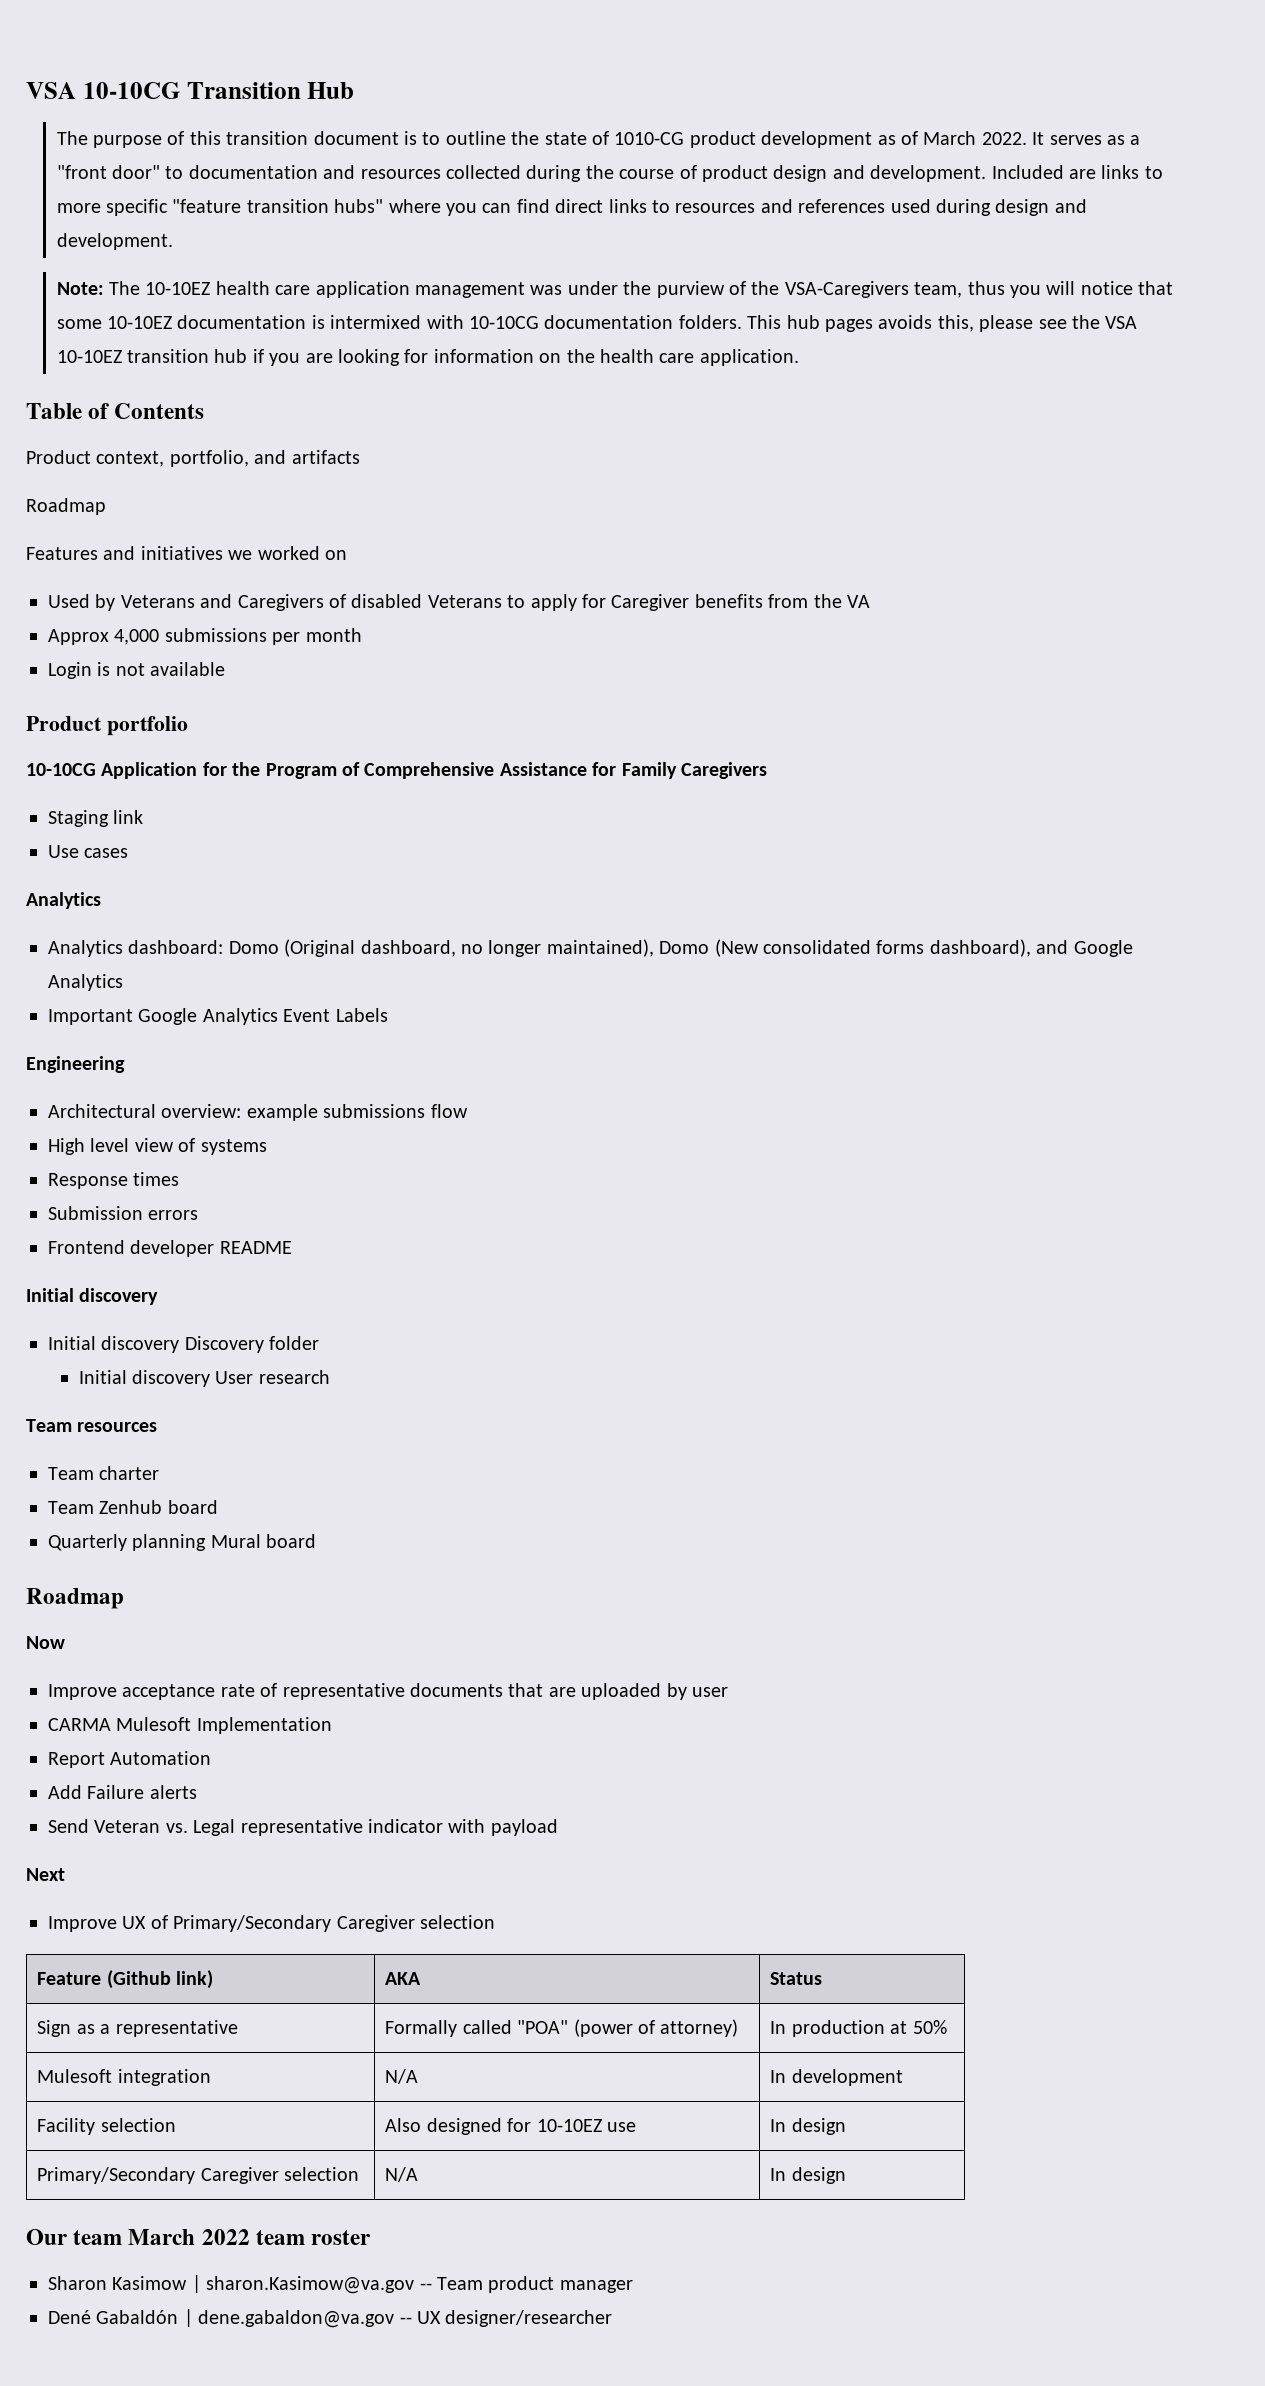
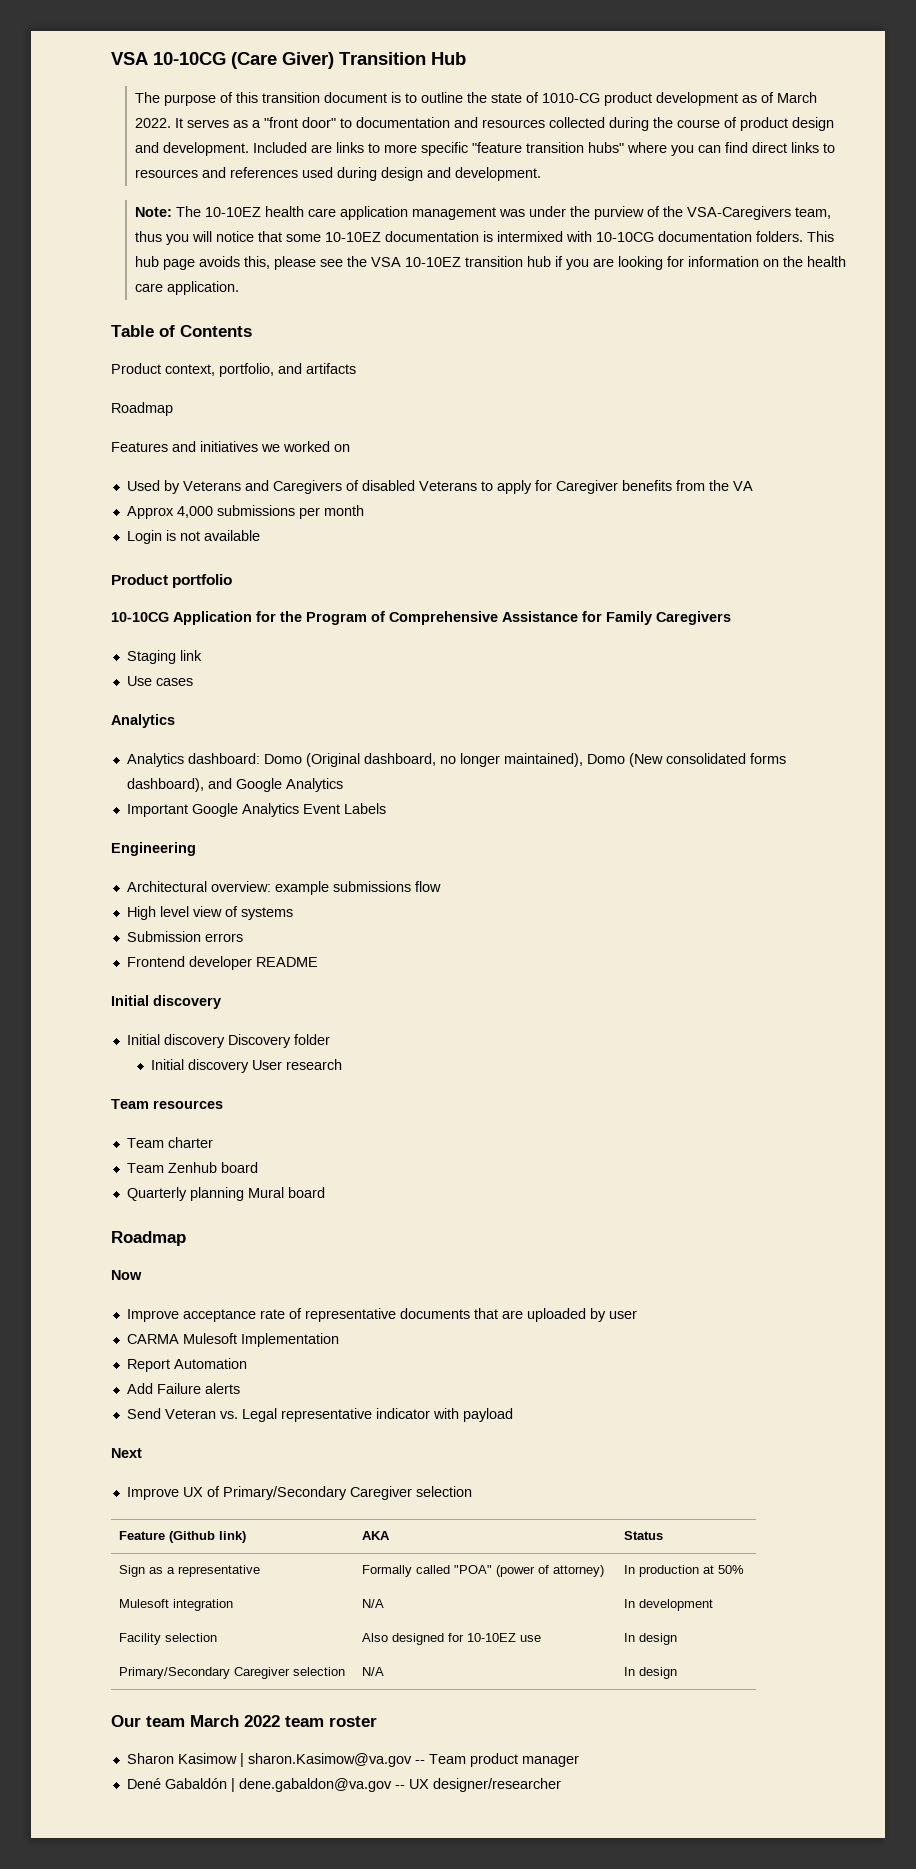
- VSA 10-10CG Transition Hub
+ VSA 10-10CG (Care Giver) Transition Hub
- This hub pages avoids this, please see the VSA 10-10EZ transition hub if you are looking for information on the health care application.
+ This hub page avoids this, please see the VSA 10-10EZ transition hub if you are looking for information on the health care application.
- Response times

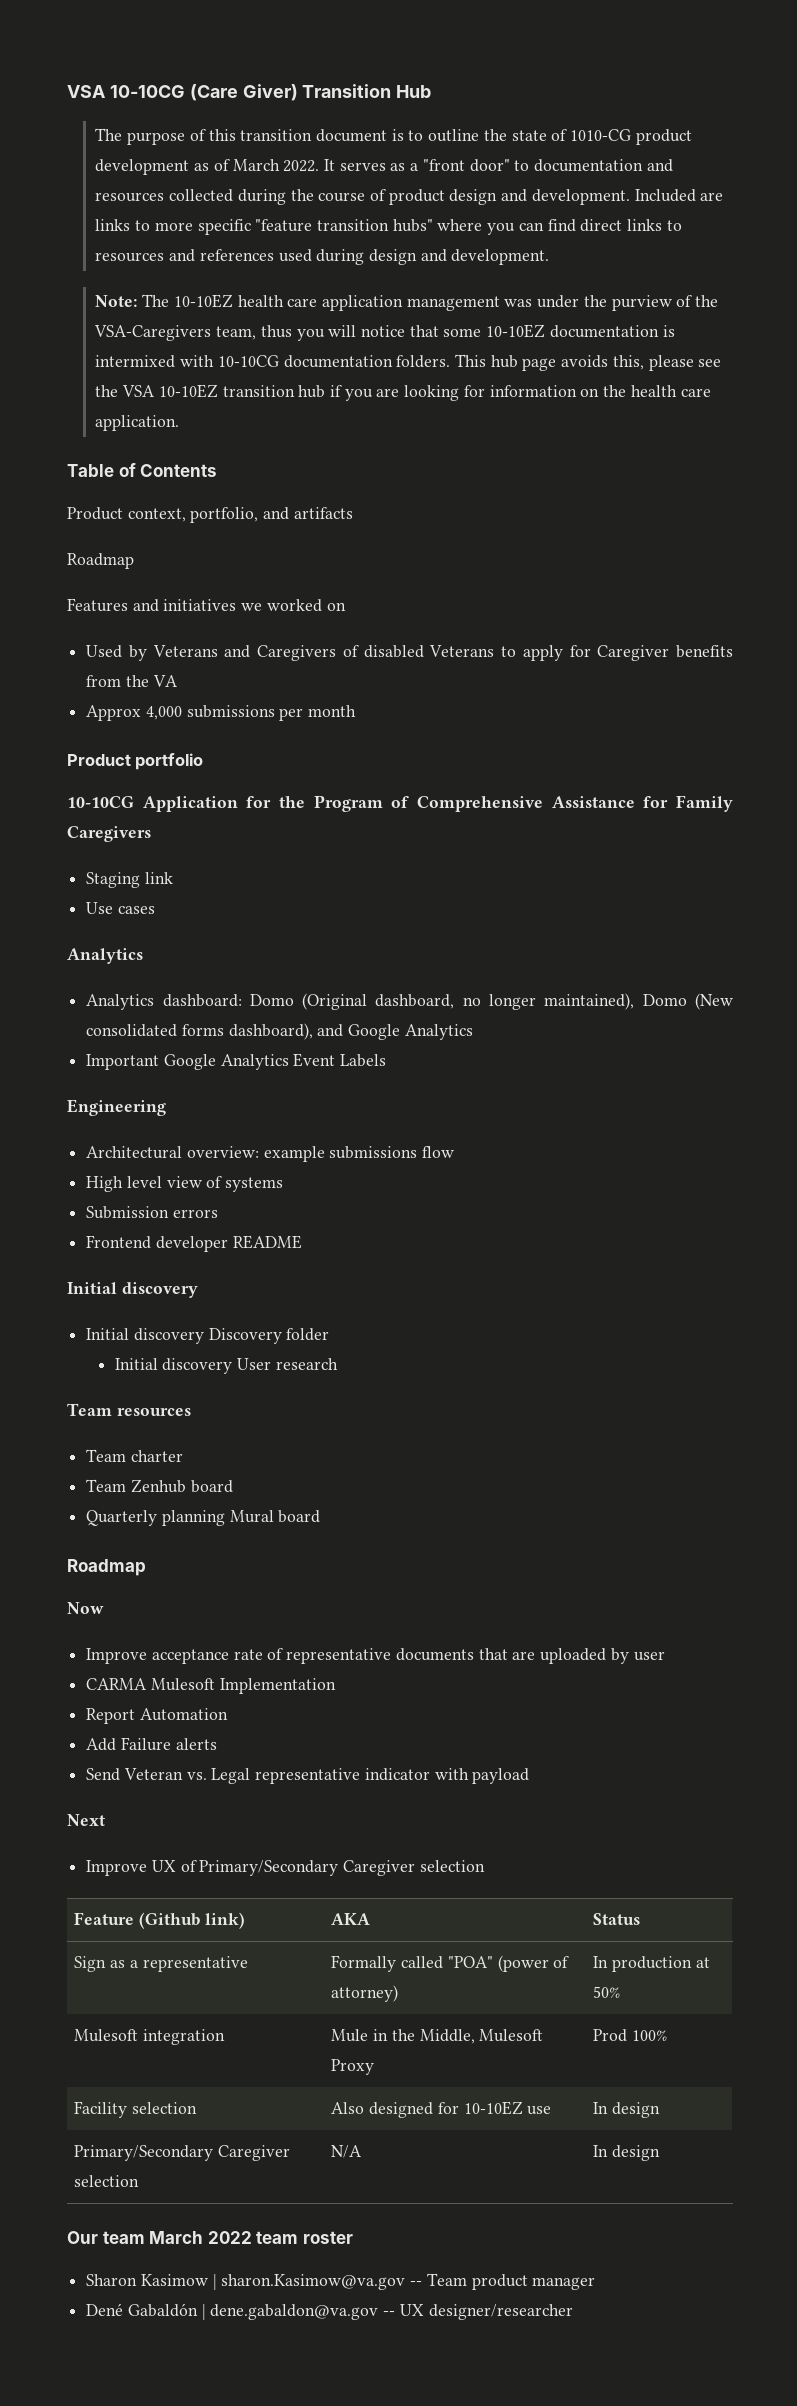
- Login is not available
- Mulesoft integration | N/A | In development
+ Mulesoft integration | Mule in the Middle, Mulesoft Proxy | Prod 100%

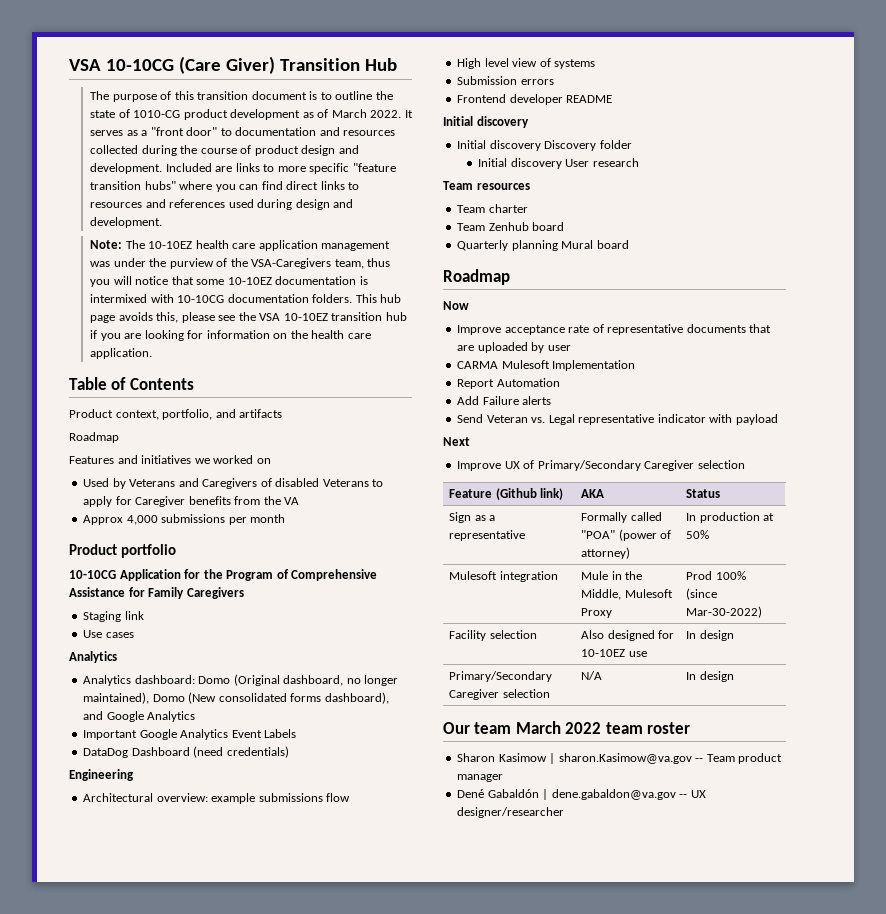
+ DataDog Dashboard (need credentials)
- Mulesoft integration | Mule in the Middle, Mulesoft Proxy | Prod 100%
+ Mulesoft integration | Mule in the Middle, Mulesoft Proxy | Prod 100% (since Mar-30-2022)

